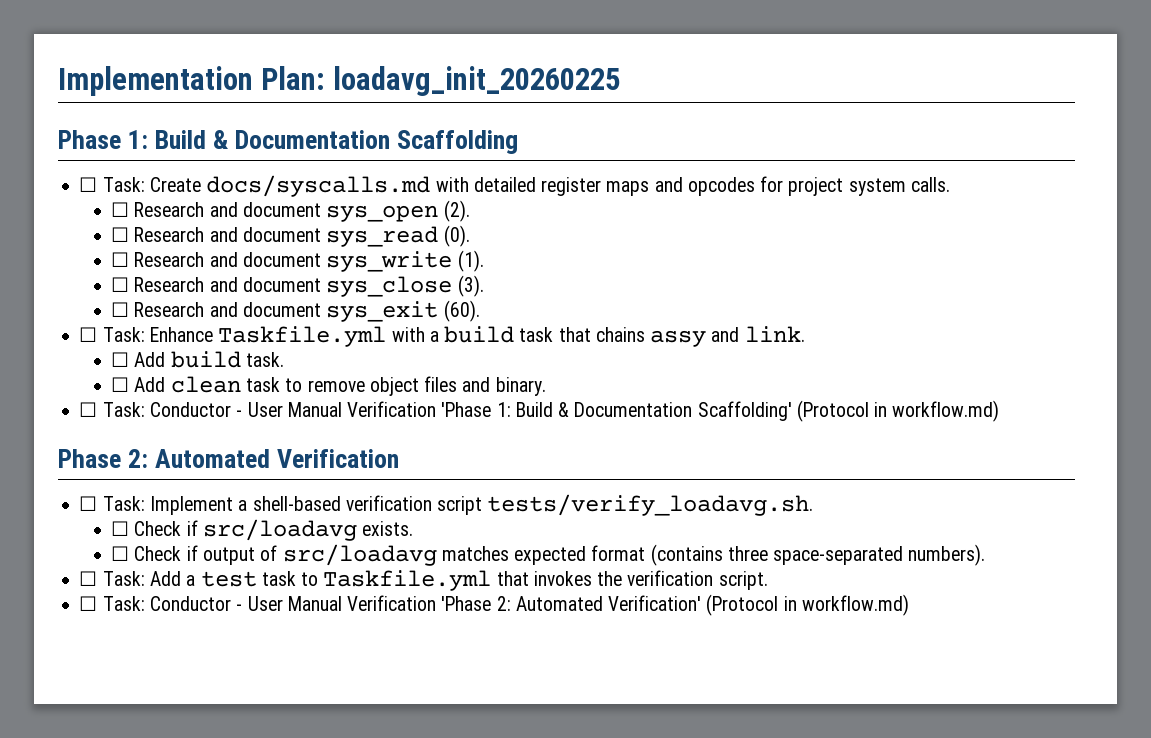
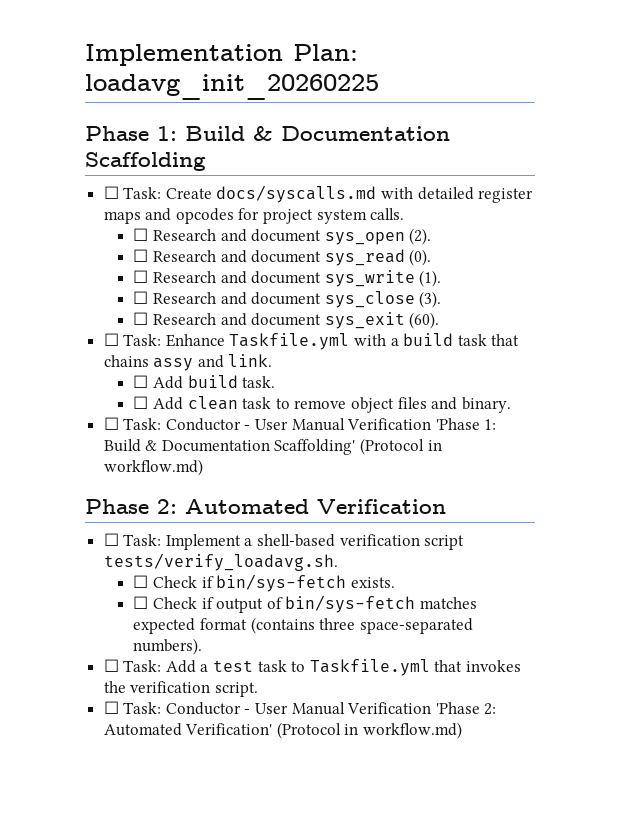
- ☐ Check if src/loadavg exists.
+ ☐ Check if bin/sys-fetch exists.
- ☐ Check if output of src/loadavg matches expected format (contains three space-separated numbers).
+ ☐ Check if output of bin/sys-fetch matches expected format (contains three space-separated numbers).

